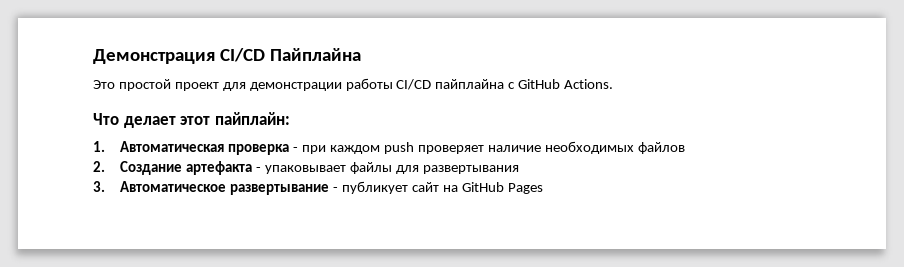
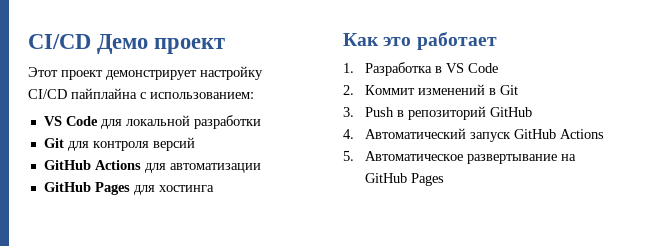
- Демонстрация CI/CD Пайплайна
- Это простой проект для демонстрации работы CI/CD пайплайна с GitHub Actions.
- Что делает этот пайплайн:
- 1. Автоматическая проверка - при каждом push проверяет наличие необходимых файлов
- 2. Создание артефакта - упаковывает файлы для развертывания
- 3. Автоматическое развертывание - публикует сайт на GitHub Pages
+ CI/CD Демо проект
+ Этот проект демонстрирует настройку CI/CD пайплайна с использованием:
+ VS Code для локальной разработки
+ Git для контроля версий
+ GitHub Actions для автоматизации
+ GitHub Pages для хостинга
+ Как это работает
+ 1. Разработка в VS Code
+ 2. Коммит изменений в Git
+ 3. Push в репозиторий GitHub
+ 4. Автоматический запуск GitHub Actions
+ 5. Автоматическое развертывание на GitHub Pages

